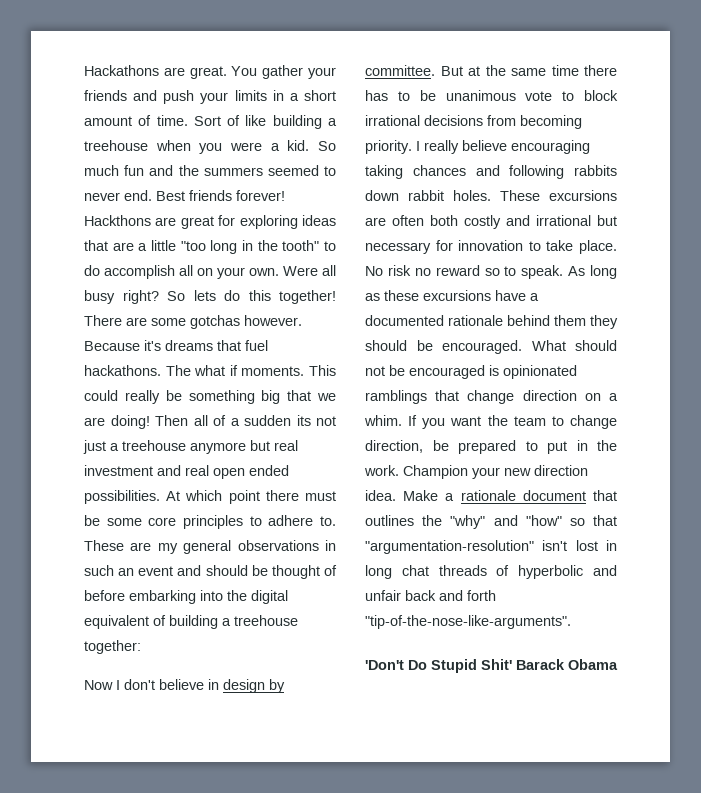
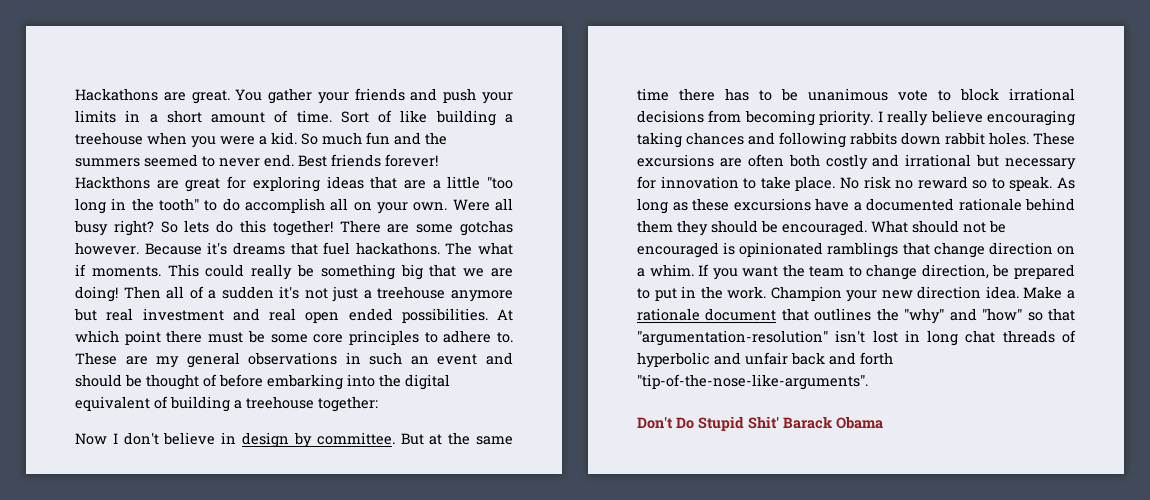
- Then all of a sudden its not just a treehouse anymore but real investment and real open ended possibilities.
+ Then all of a sudden it's not just a treehouse anymore but real investment and real open ended possibilities.
- 'Don't Do Stupid Shit' Barack Obama
+ Don't Do Stupid Shit' Barack Obama

